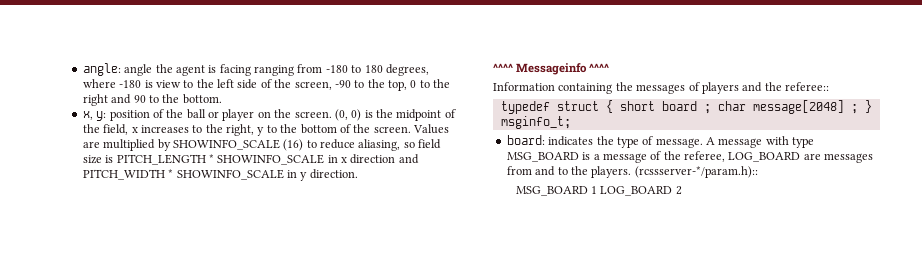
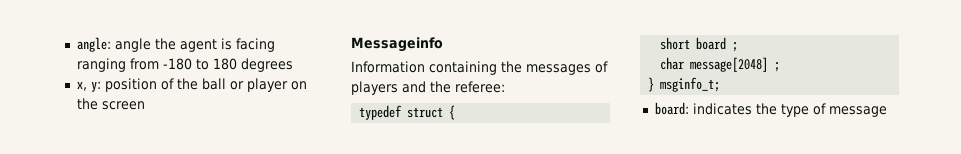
- angle: angle the agent is facing ranging from -180 to 180 degrees, where -180 is view to the left side of the screen, -90 to the top, 0 to the right and 90 to the bottom.
+ angle: angle the agent is facing ranging from -180 to 180 degrees
- x, y: position of the ball or player on the screen. (0, 0) is the midpoint of the field, x increases to the right, y to the bottom of the screen. Values are multiplied by SHOWINFO_SCALE (16) to reduce aliasing, so field size is PITCH_LENGTH * SHOWINFO_SCALE in x direction and PITCH_WIDTH * SHOWINFO_SCALE in y direction.
- ^^^^ Messageinfo ^^^^
+ x, y: position of the ball or player on the screen
+ Messageinfo
- Information containing the messages of players and the referee::
+ Information containing the messages of players and the referee:
- typedef struct { short board ; char message[2048] ; } msginfo_t;
+ typedef struct {
+ short board ;
+ char message[2048] ;
+ } msginfo_t;
- board: indicates the type of message. A message with type MSG_BOARD is a message of the referee, LOG_BOARD are messages from and to the players. (rcssserver-*/param.h)::
- MSG_BOARD 1 LOG_BOARD 2
+ board: indicates the type of message

